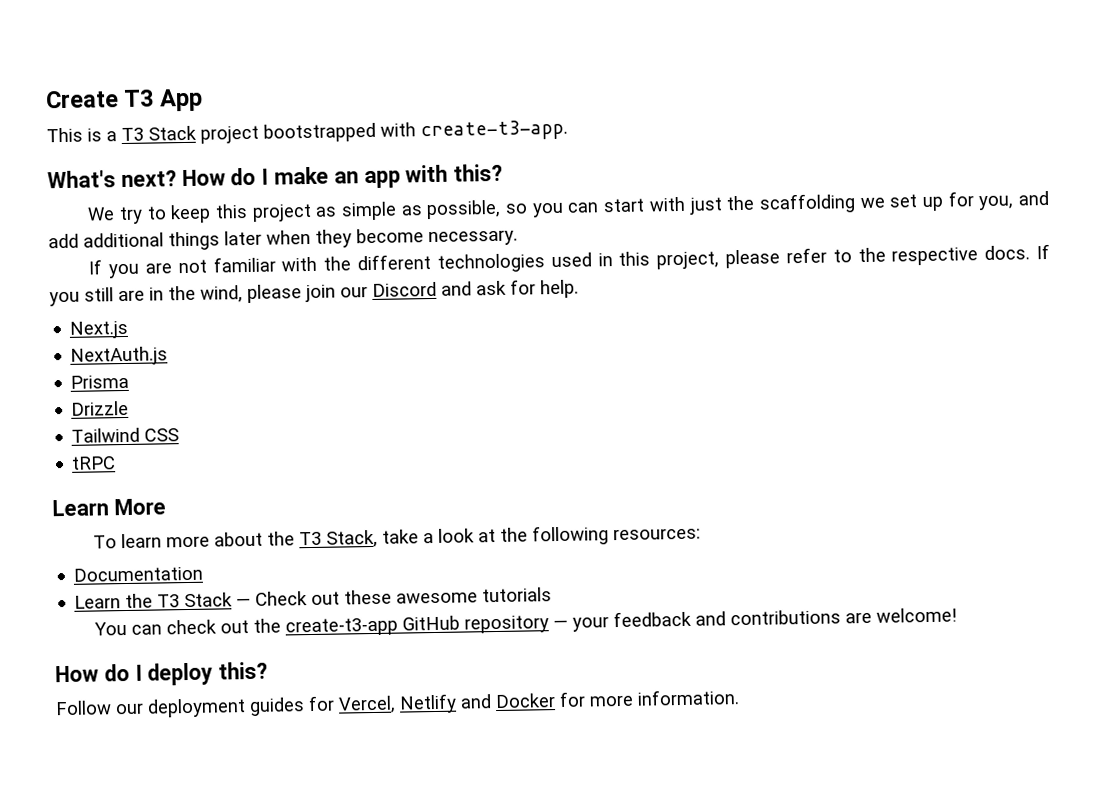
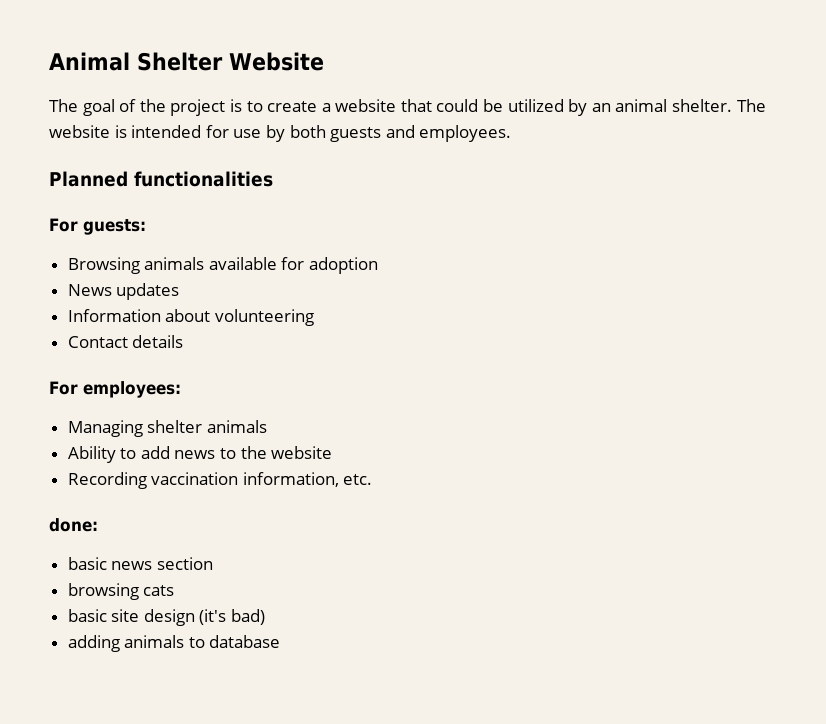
- Create T3 App
- This is a T3 Stack project bootstrapped with create-t3-app.
- What's next? How do I make an app with this?
- We try to keep this project as simple as possible, so you can start with just the scaffolding we set up for you, and add additional things later when they become necessary.
- If you are not familiar with the different technologies used in this project, please refer to the respective docs. If you still are in the wind, please join our Discord and ask for help.
- Next.js
- NextAuth.js
- Prisma
- Drizzle
- Tailwind CSS
- tRPC
- Learn More
- To learn more about the T3 Stack, take a look at the following resources:
- Documentation
- Learn the T3 Stack — Check out these awesome tutorials
- You can check out the create-t3-app GitHub repository — your feedback and contributions are welcome!
- How do I deploy this?
- Follow our deployment guides for Vercel, Netlify and Docker for more information.
+ Animal Shelter Website
+ The goal of the project is to create a website that could be utilized by an animal shelter. The website is intended for use by both guests and employees.
+ Planned functionalities
+ For guests:
+ Browsing animals available for adoption
+ News updates
+ Information about volunteering
+ Contact details
+ For employees:
+ Managing shelter animals
+ Ability to add news to the website
+ Recording vaccination information, etc.
+ done:
+ basic news section
+ browsing cats
+ basic site design (it's bad)
+ adding animals to database

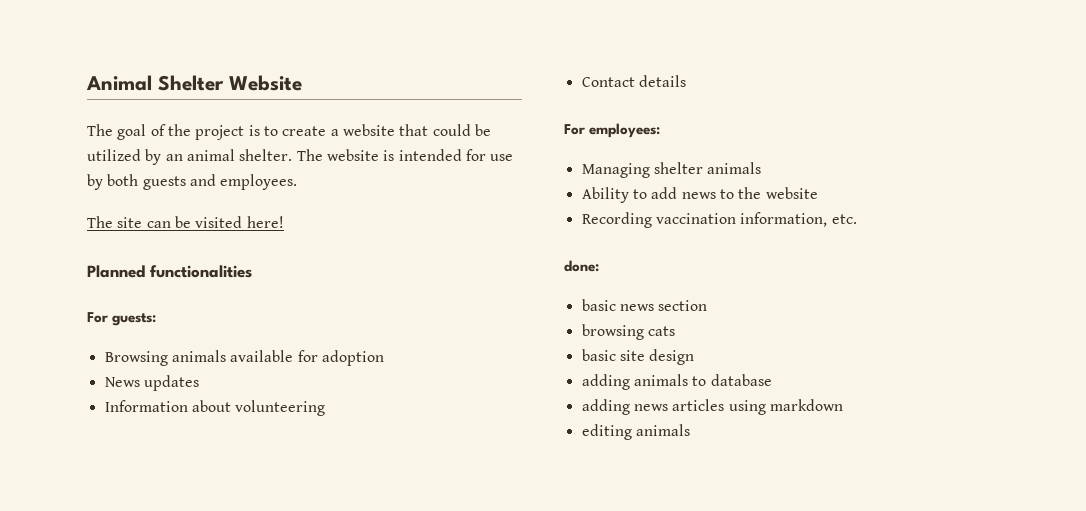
+ The site can be visited here!
- basic site design (it's bad)
+ basic site design
+ adding news articles using markdown
+ editing animals

